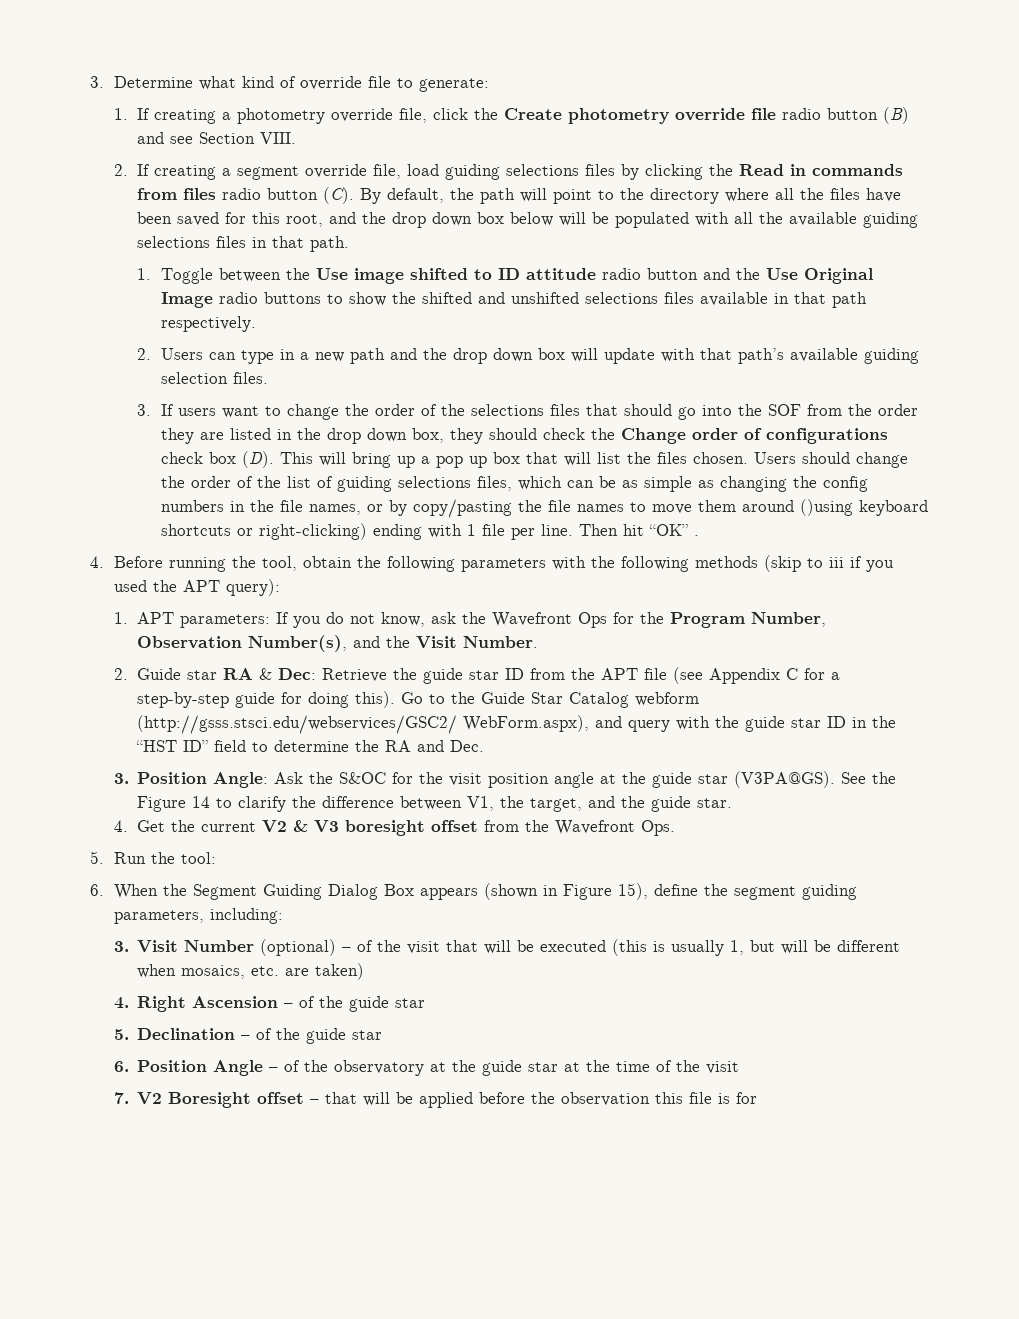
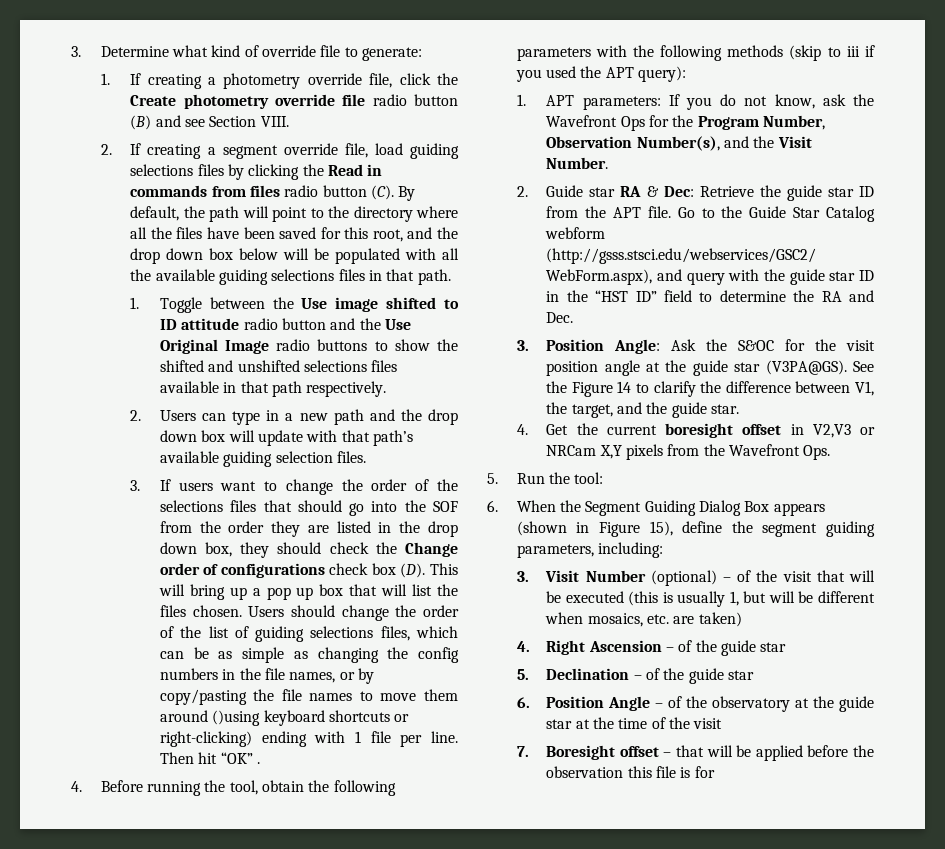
- 2. Guide star RA & Dec: Retrieve the guide star ID from the APT file (see Appendix C for a step-by-step guide for doing this).
+ 2. Guide star RA & Dec: Retrieve the guide star ID from the APT file.
- 4. Get the current V2 & V3 boresight offset from the Wavefront Ops.
+ 4. Get the current boresight offset in V2,V3 or NRCam X,Y pixels from the Wavefront Ops.
- 7. V2 Boresight offset – that will be applied before the observation this file is for
+ 7. Boresight offset – that will be applied before the observation this file is for

